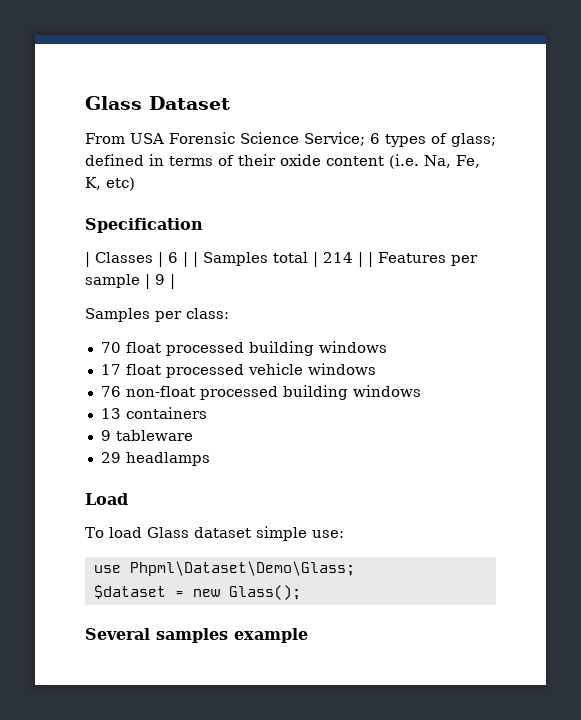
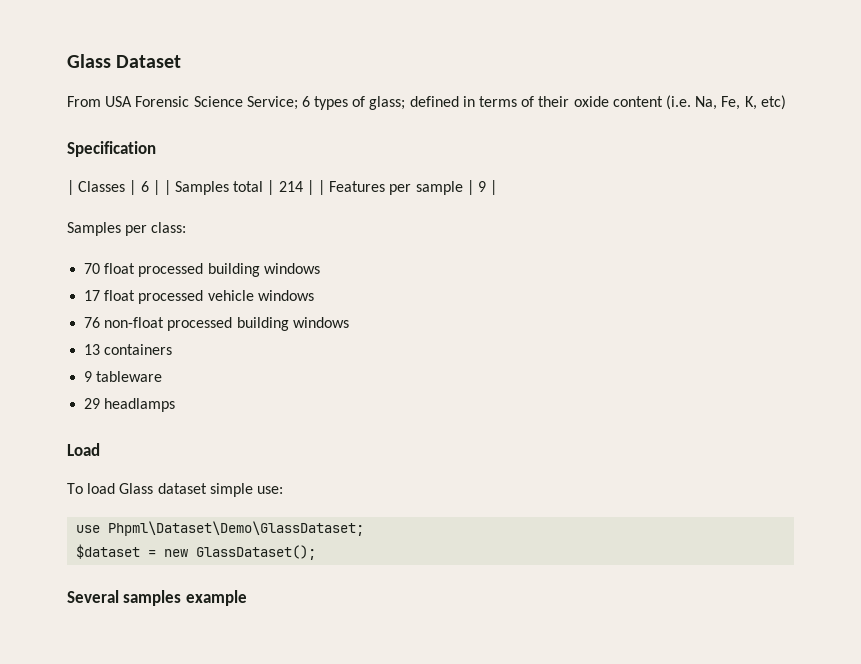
- use Phpml\Dataset\Demo\Glass;
+ use Phpml\Dataset\Demo\GlassDataset;
- $dataset = new Glass();
+ $dataset = new GlassDataset();

